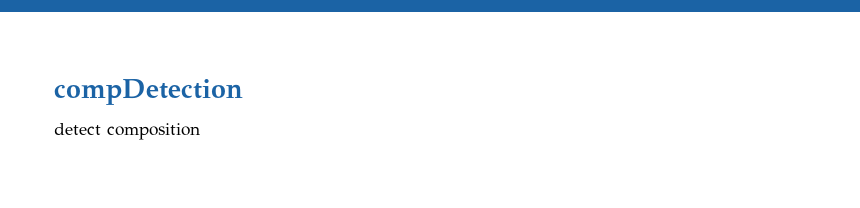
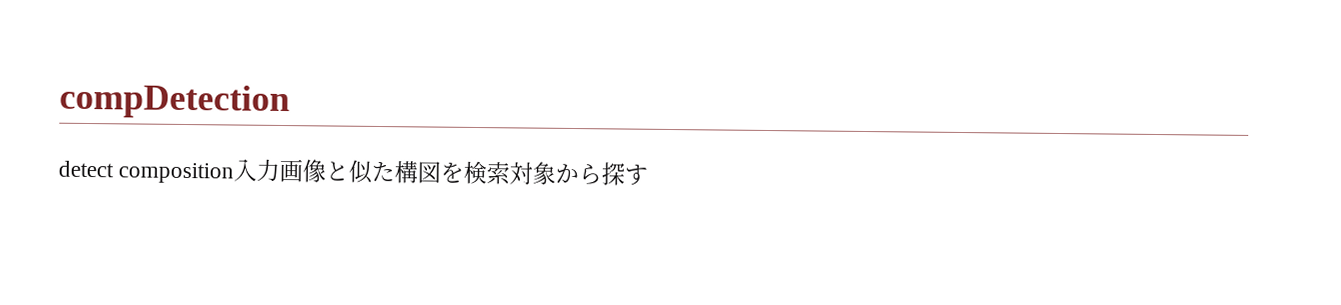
- detect composition
+ detect composition入力画像と似た構図を検索対象から探す

